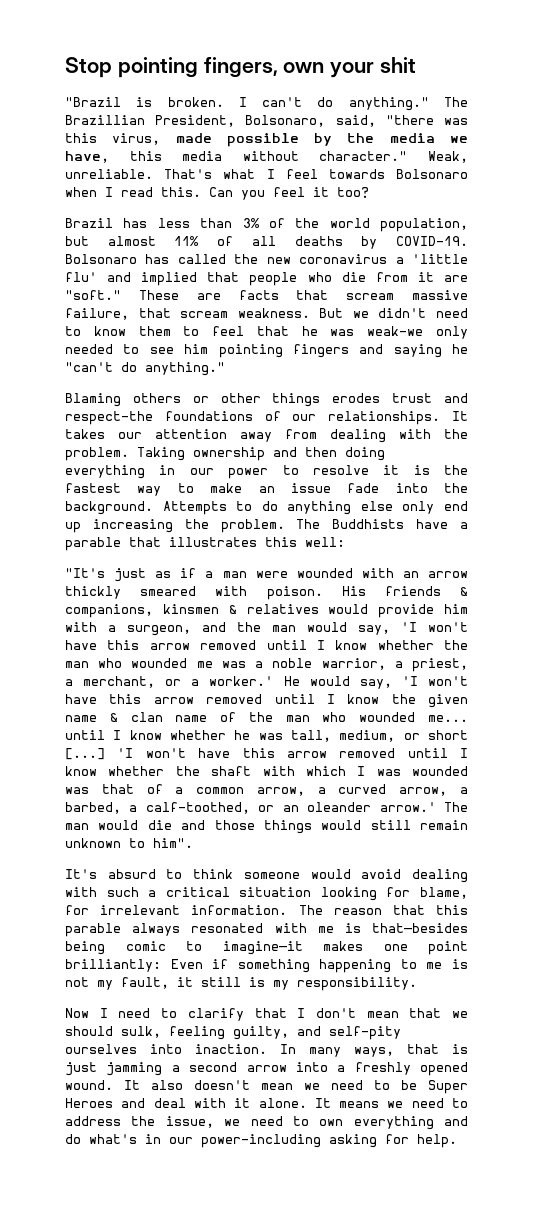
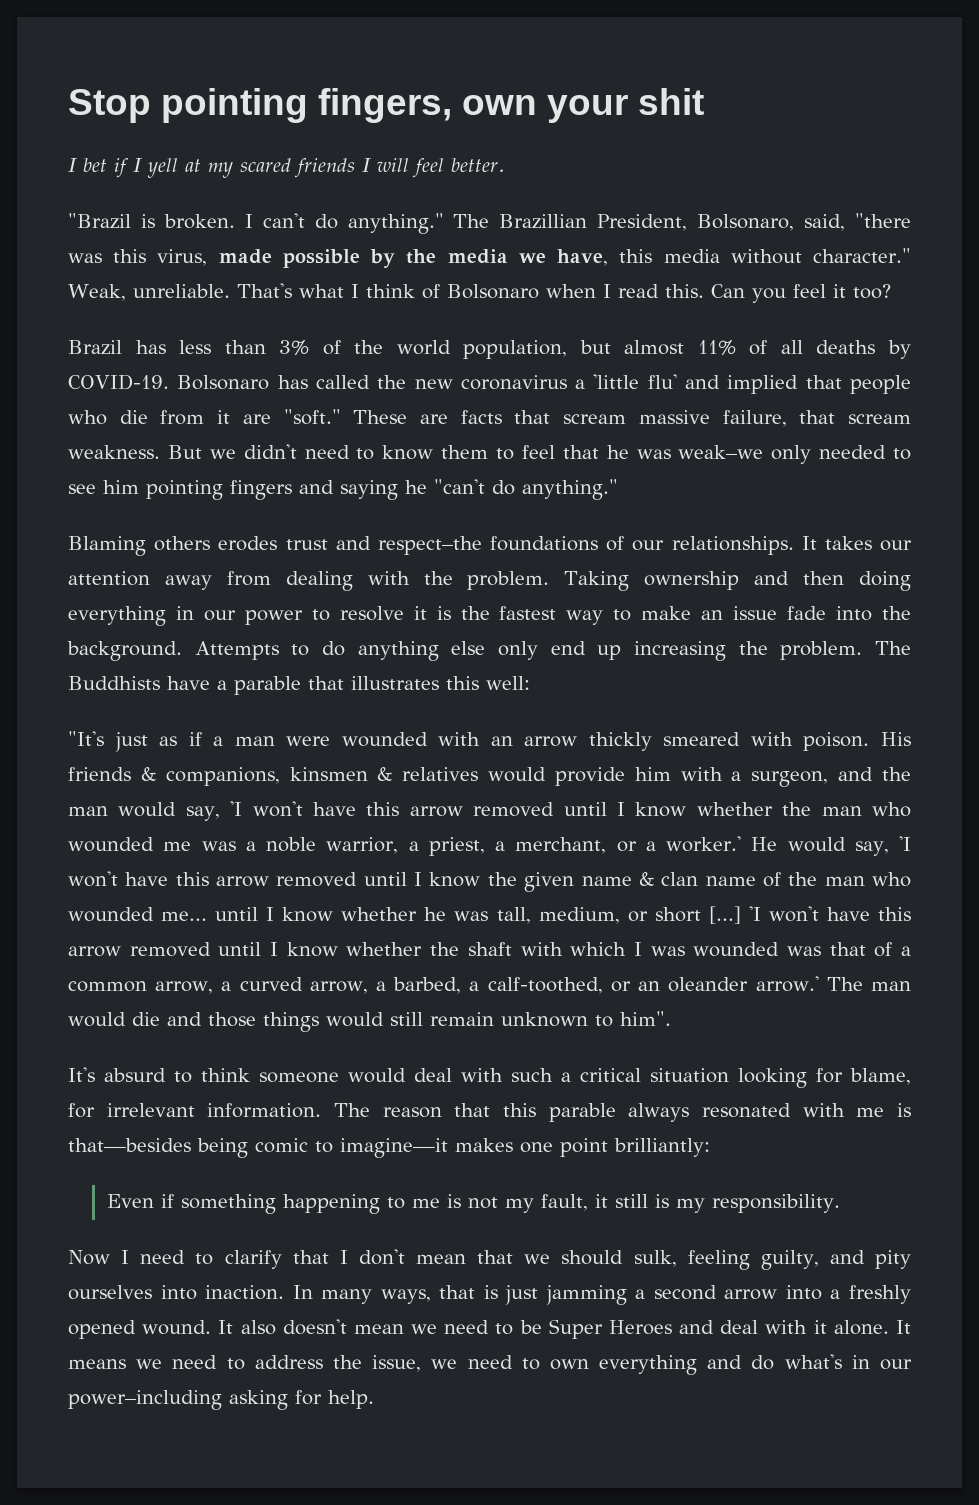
+ I bet if I yell at my scared friends I will feel better.
- That's what I feel towards Bolsonaro when I read this.
+ That's what I think of Bolsonaro when I read this.
- Blaming others or other things erodes trust and respect–the foundations of our relationships.
+ Blaming others erodes trust and respect–the foundations of our relationships.
- It's absurd to think someone would avoid dealing with such a critical situation looking for blame, for irrelevant information.
+ It's absurd to think someone would deal with such a critical situation looking for blame, for irrelevant information.
- The reason that this parable always resonated with me is that—besides being comic to imagine—it makes one point brilliantly: Even if something happening to me is not my fault, it still is my responsibility.
+ The reason that this parable always resonated with me is that—besides being comic to imagine—it makes one point brilliantly:
+ Even if something happening to me is not my fault, it still is my responsibility.
- Now I need to clarify that I don't mean that we should sulk, feeling guilty, and self-pity ourselves into inaction.
+ Now I need to clarify that I don't mean that we should sulk, feeling guilty, and pity ourselves into inaction.

